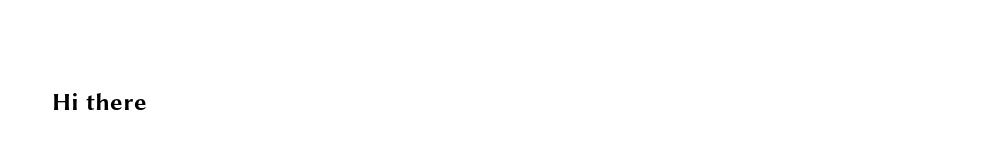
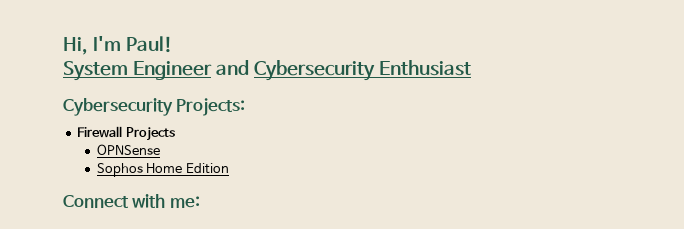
- Hi there
+ Hi, I'm Paul!
+ System Engineer and Cybersecurity Enthusiast
+ Cybersecurity Projects:
+ Firewall Projects
+ OPNSense
+ Sophos Home Edition
+ Connect with me:

